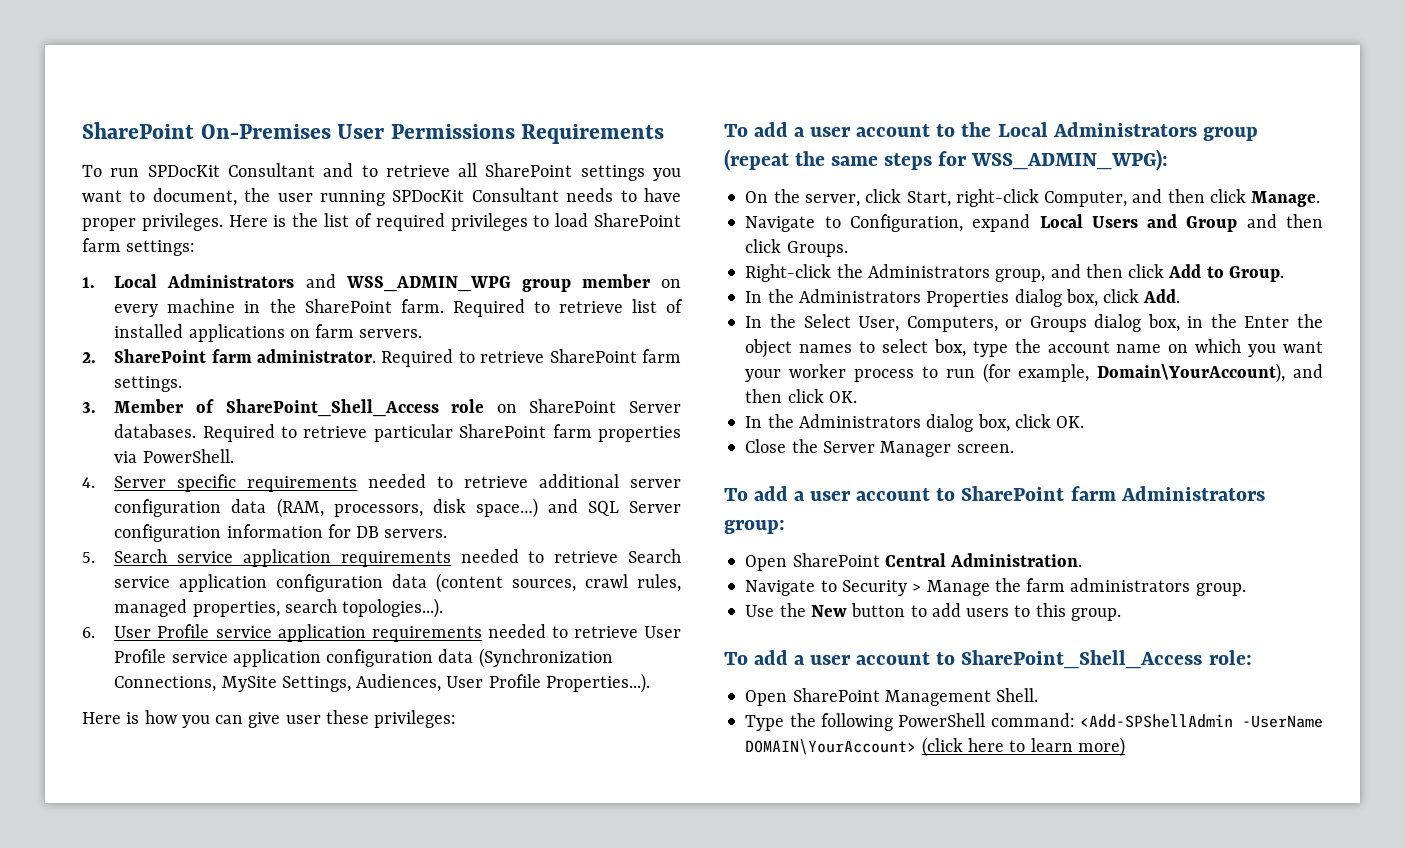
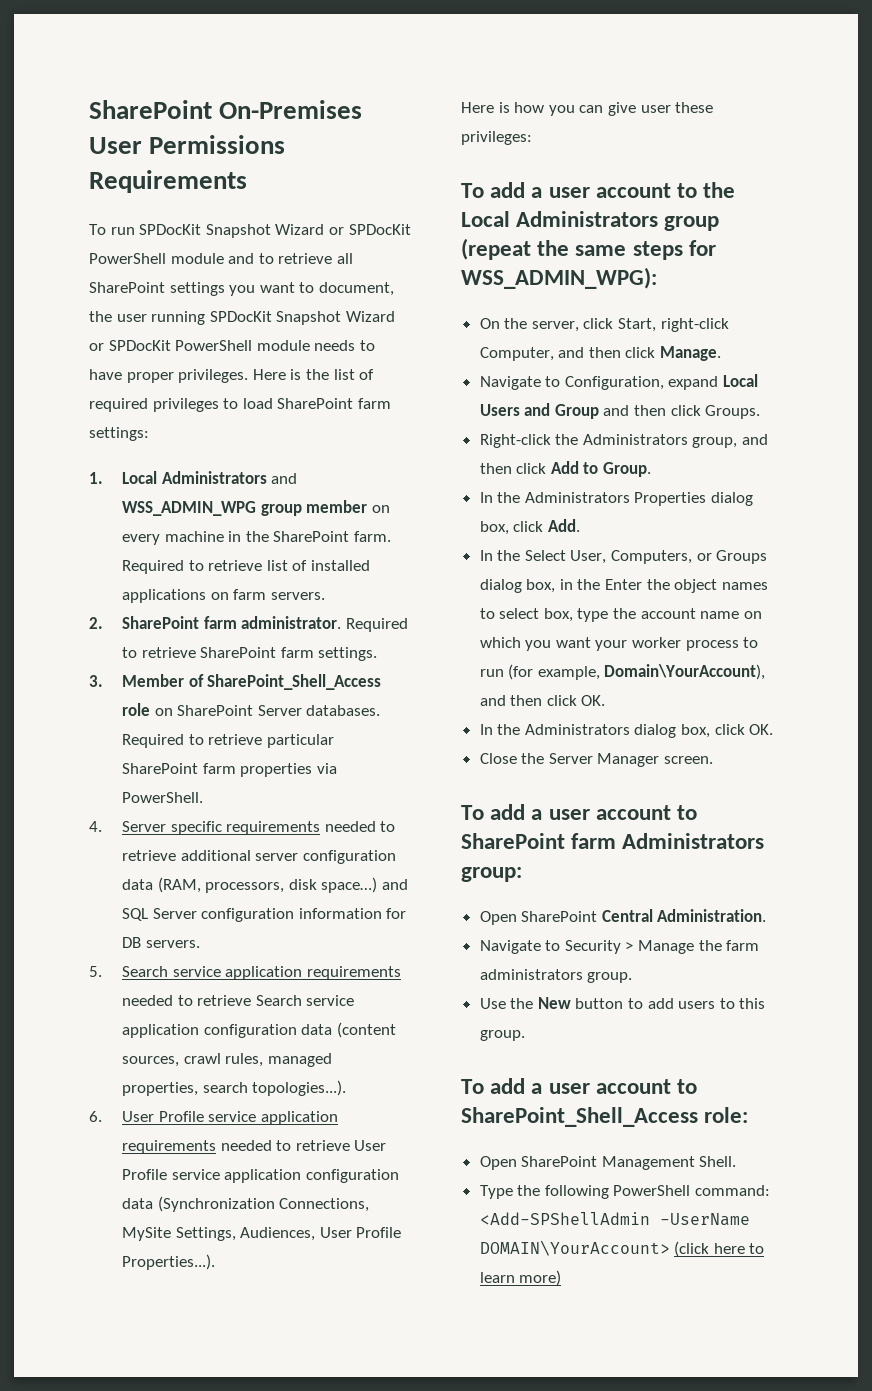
- To run SPDocKit Consultant and to retrieve all SharePoint settings you want to document, the user running SPDocKit Consultant needs to have proper privileges.
+ To run SPDocKit Snapshot Wizard or SPDocKit PowerShell module and to retrieve all SharePoint settings you want to document, the user running SPDocKit Snapshot Wizard or SPDocKit PowerShell module needs to have proper privileges.

